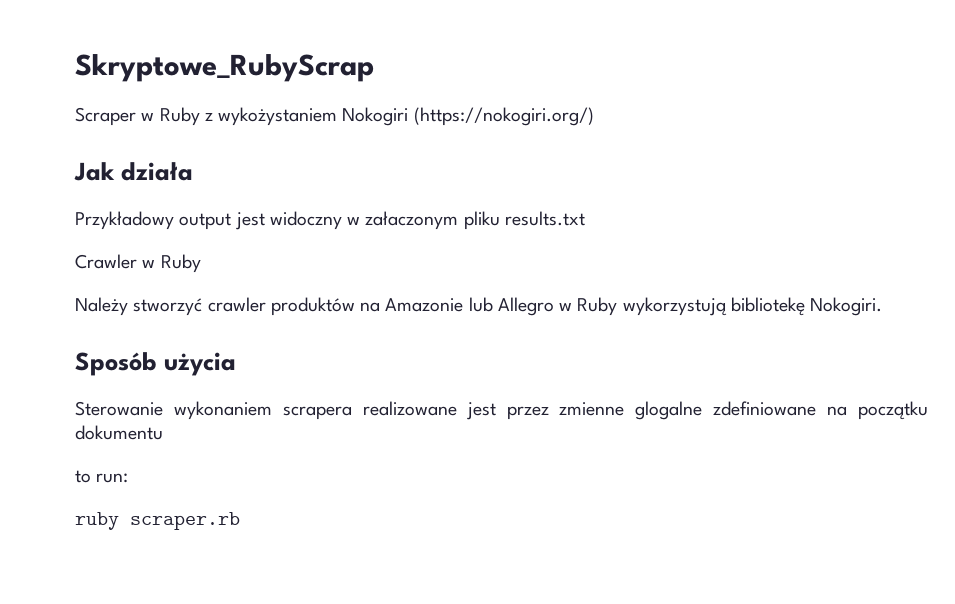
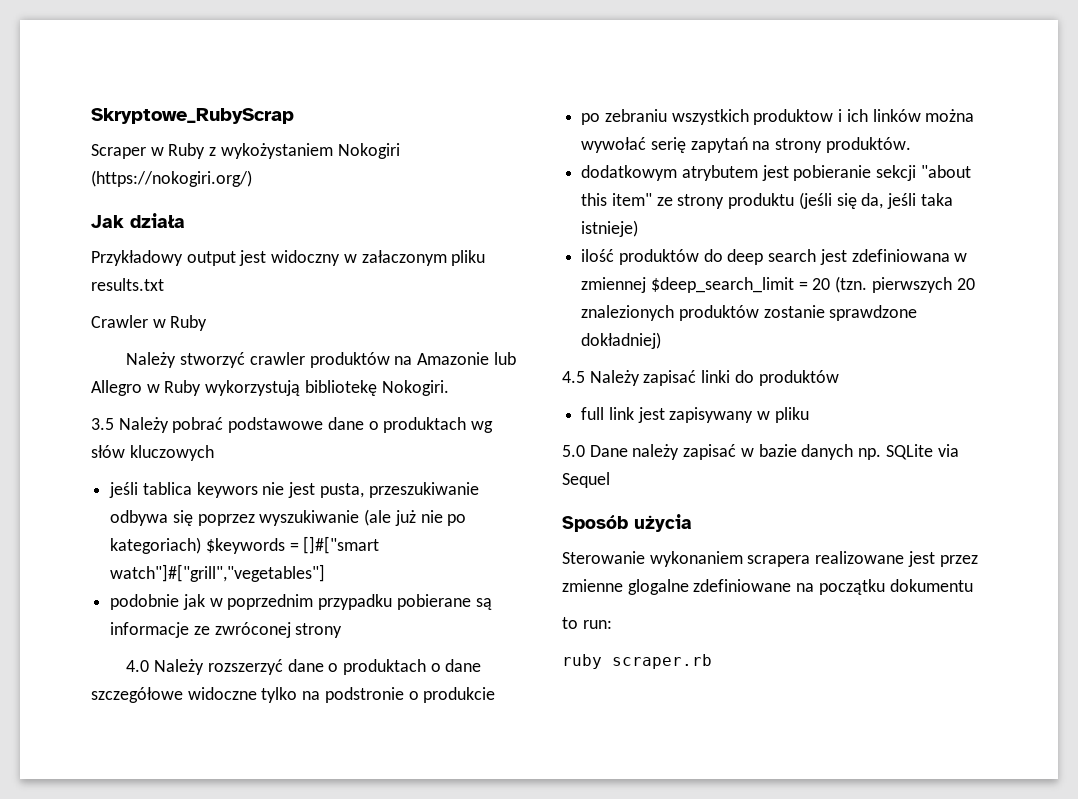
+ 3.5 Należy pobrać podstawowe dane o produktach wg słów kluczowych
+ jeśli tablica keywors nie jest pusta, przeszukiwanie odbywa się poprzez wyszukiwanie (ale już nie po kategoriach) $keywords = []#["smart watch"]#["grill","vegetables"]
+ podobnie jak w poprzednim przypadku pobierane są informacje ze zwróconej strony
+ 4.0 Należy rozszerzyć dane o produktach o dane szczegółowe widoczne tylko na podstronie o produkcie
+ po zebraniu wszystkich produktow i ich linków można wywołać serię zapytań na strony produktów.
+ dodatkowym atrybutem jest pobieranie sekcji "about this item" ze strony produktu (jeśli się da, jeśli taka istnieje)
+ ilość produktów do deep search jest zdefiniowana w zmiennej $deep_search_limit = 20 (tzn. pierwszych 20 znalezionych produktów zostanie sprawdzone dokładniej)
+ 4.5 Należy zapisać linki do produktów
+ full link jest zapisywany w pliku
+ 5.0 Dane należy zapisać w bazie danych np. SQLite via Sequel

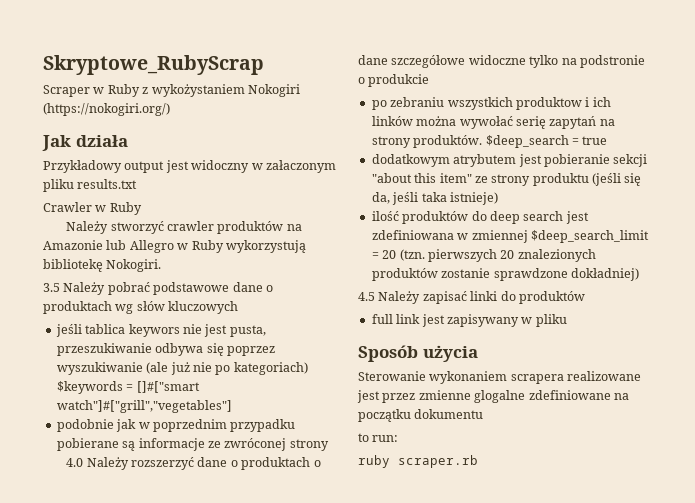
+ $deep_search = true
- 5.0 Dane należy zapisać w bazie danych np. SQLite via Sequel

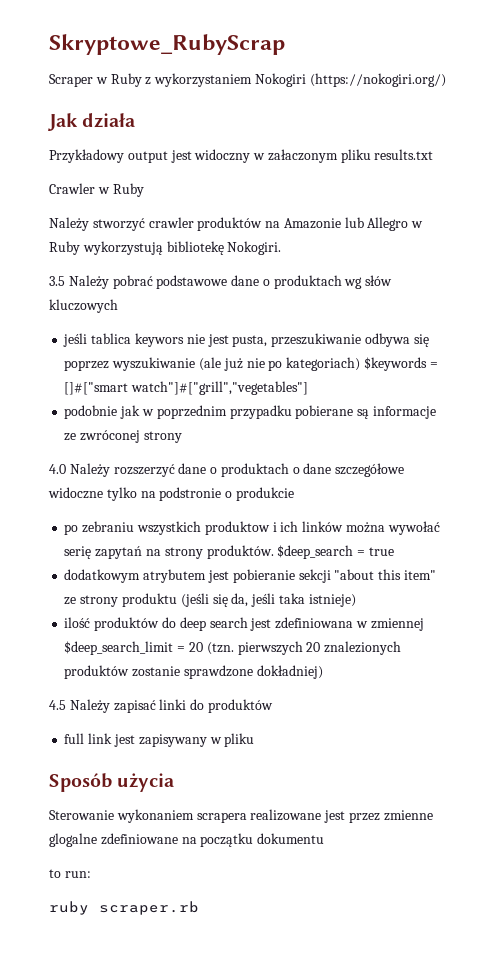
- Scraper w Ruby z wykożystaniem Nokogiri (https://nokogiri.org/)
+ Scraper w Ruby z wykorzystaniem Nokogiri (https://nokogiri.org/)

